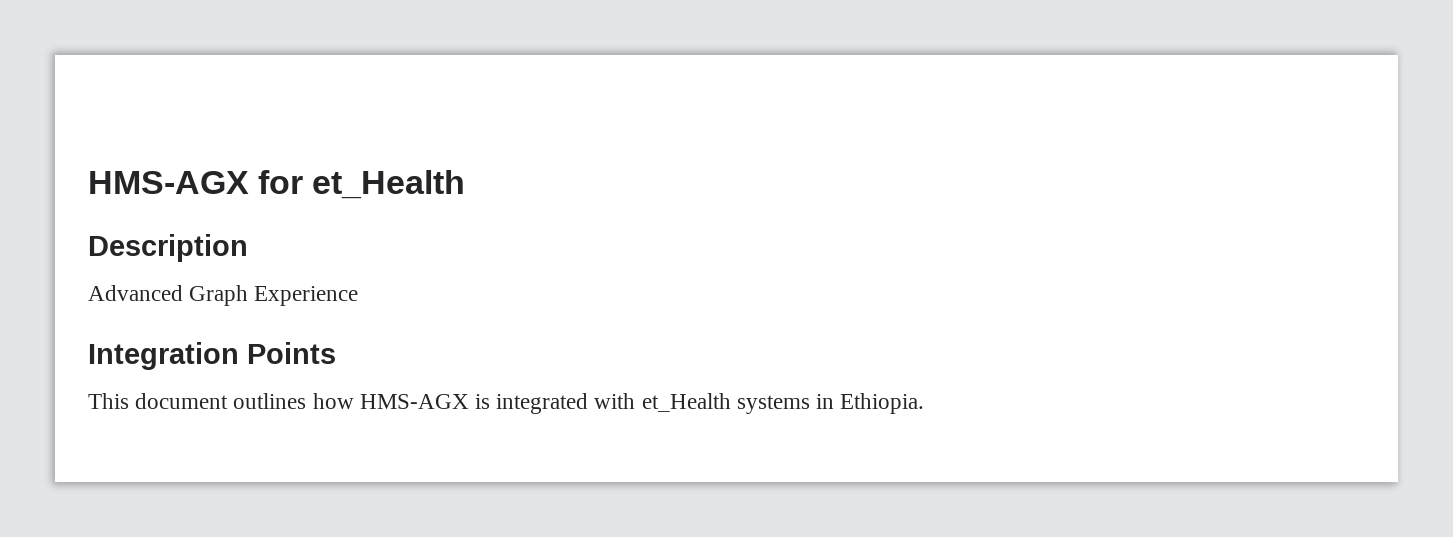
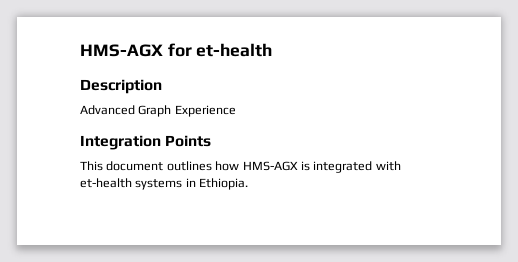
- HMS-AGX for et_Health
+ HMS-AGX for et-health
- This document outlines how HMS-AGX is integrated with et_Health systems in Ethiopia.
+ This document outlines how HMS-AGX is integrated with et-health systems in Ethiopia.

